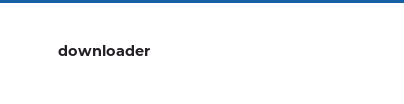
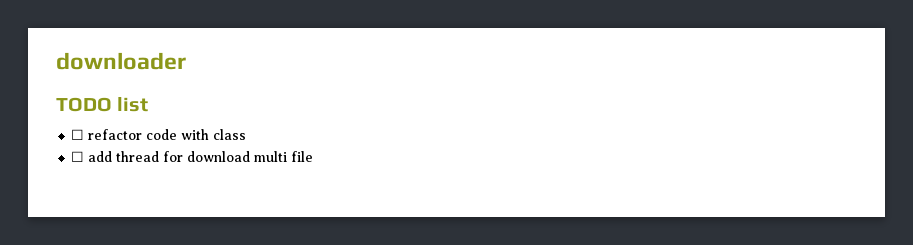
+ TODO list
+ ☐ refactor code with class
+ ☐ add thread for download multi file

